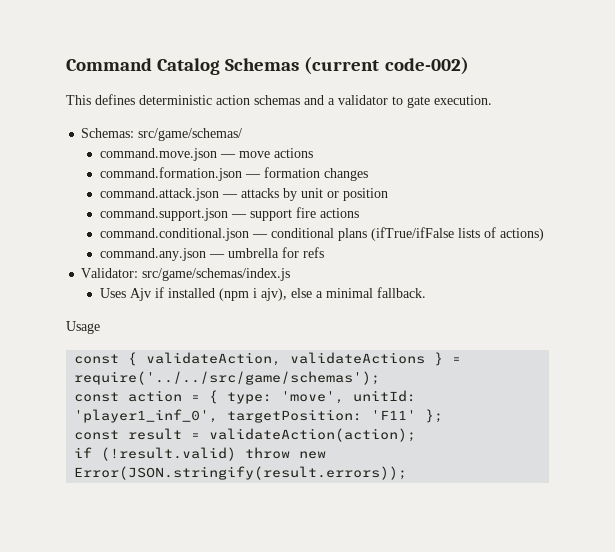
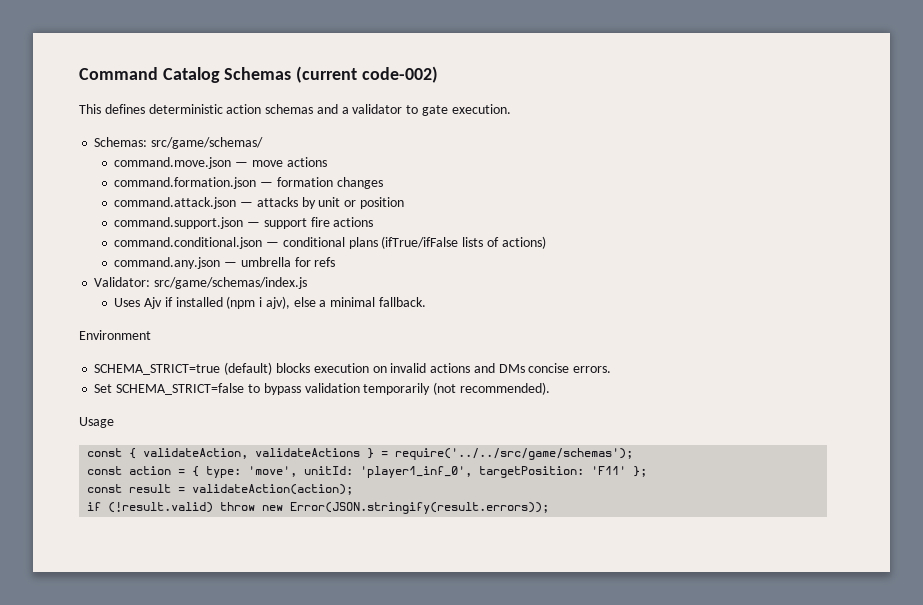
+ Environment
+ SCHEMA_STRICT=true (default) blocks execution on invalid actions and DMs concise errors.
+ Set SCHEMA_STRICT=false to bypass validation temporarily (not recommended).

